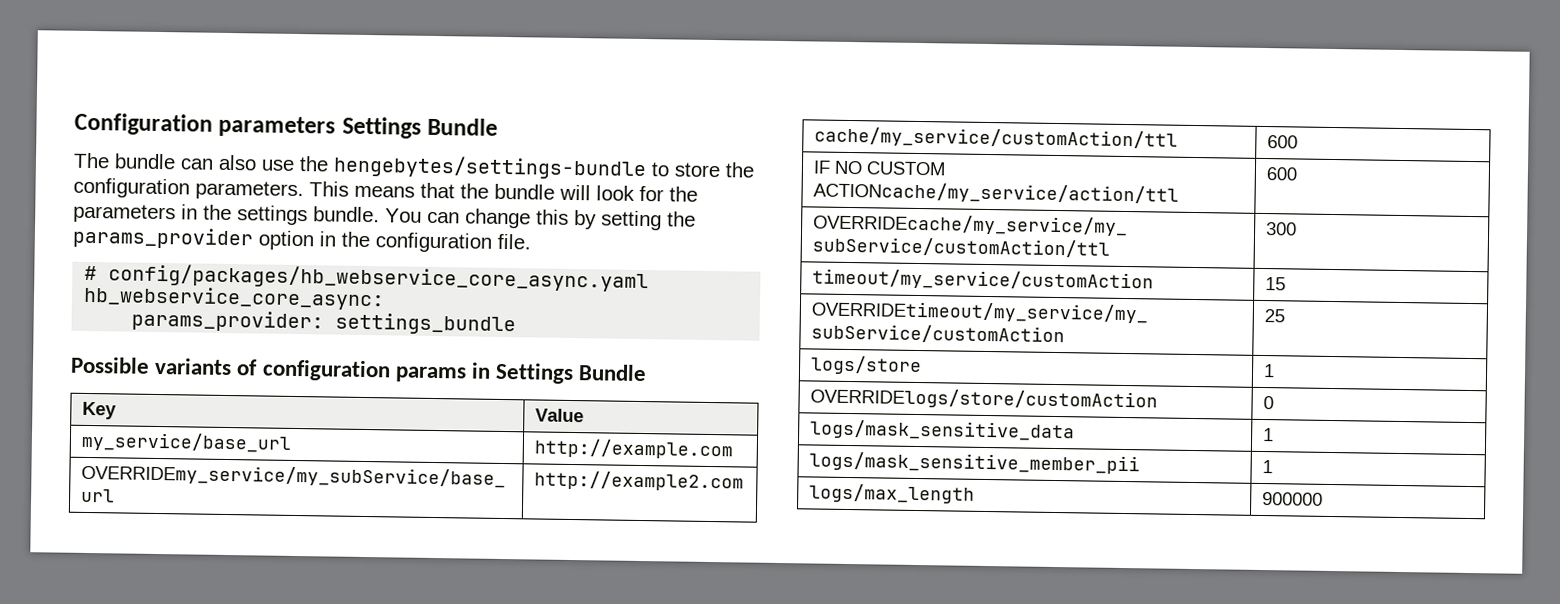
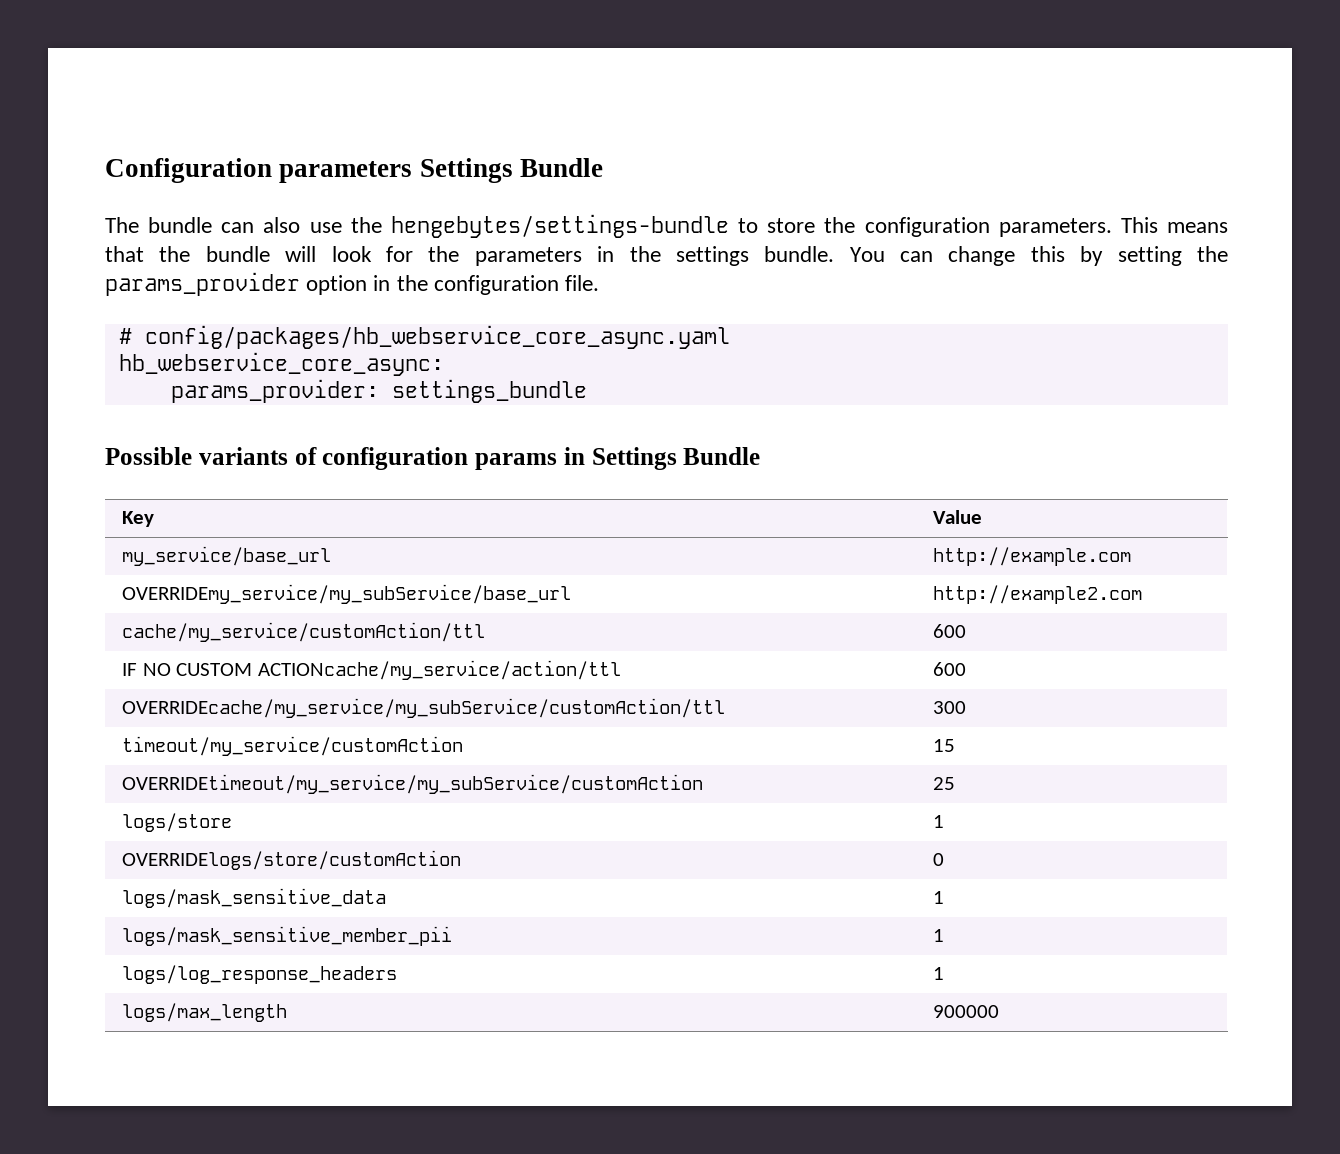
+ logs/log_response_headers | 1

